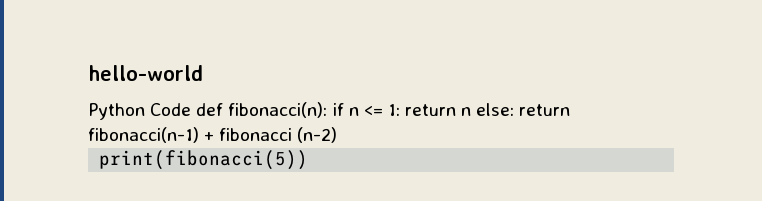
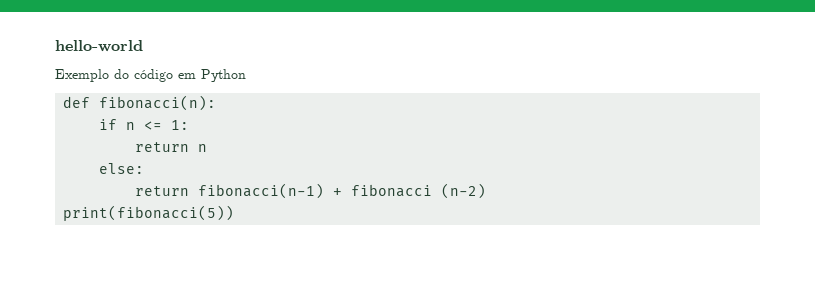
- Python Code def fibonacci(n): if n <= 1: return n else: return fibonacci(n-1) + fibonacci (n-2)
+ Exemplo do código em Python
+ def fibonacci(n):
+ if n <= 1:
+ return n
+ else:
+ return fibonacci(n-1) + fibonacci (n-2)

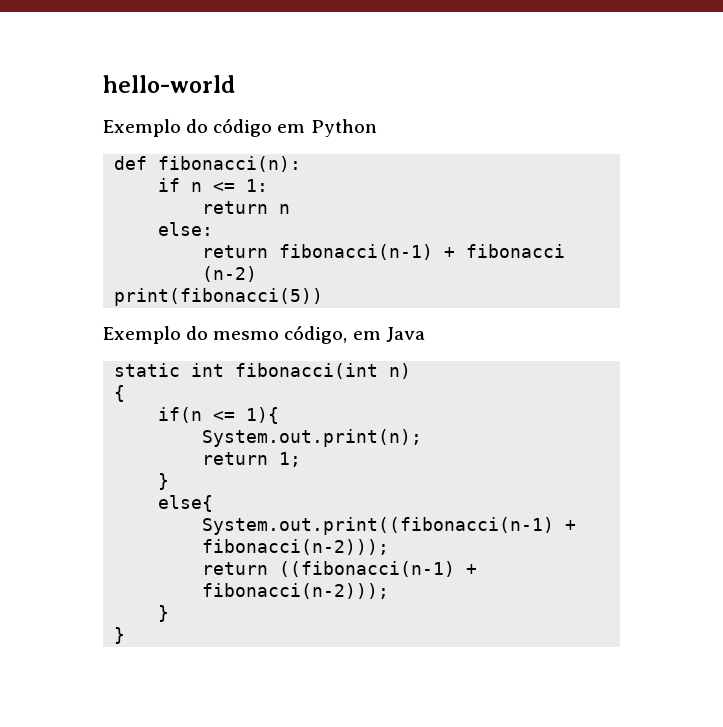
+ Exemplo do mesmo código, em Java
+ static int fibonacci(int n)
+ {
+ if(n <= 1){
+ System.out.print(n);
+ return 1;
+ }
+ else{
+ System.out.print((fibonacci(n-1) + fibonacci(n-2)));
+ return ((fibonacci(n-1) + fibonacci(n-2)));
+ }
+ }

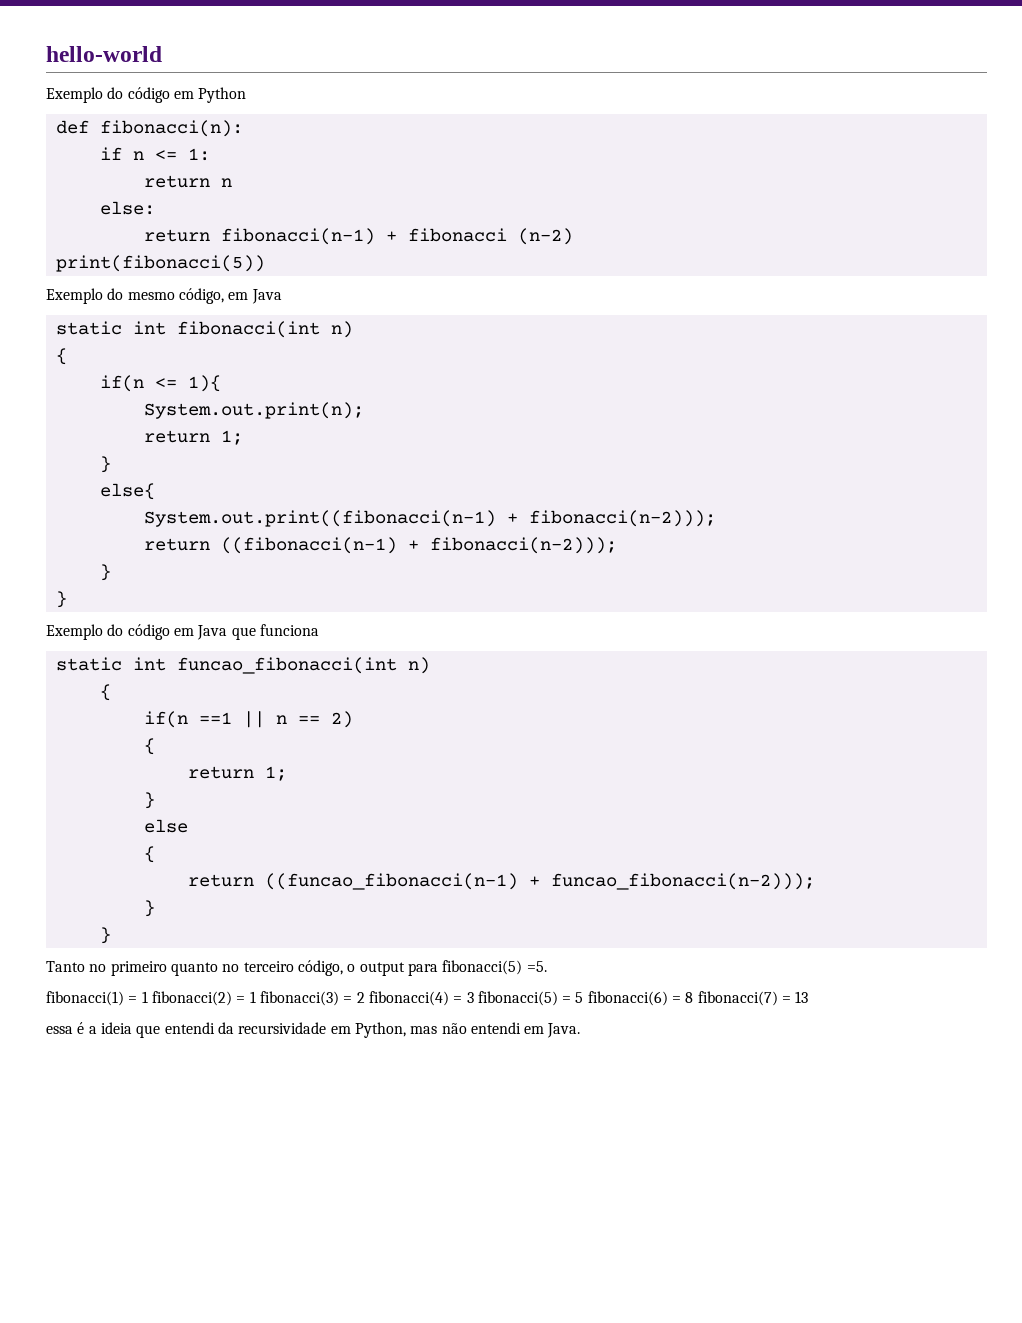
+ Exemplo do código em Java que funciona
+ static int funcao_fibonacci(int n)
+ {
+ if(n ==1 || n == 2)
+ {
+ return 1;
+ }
+ else
+ {
+ return ((funcao_fibonacci(n-1) + funcao_fibonacci(n-2)));
+ }
+ }
+ Tanto no primeiro quanto no terceiro código, o output para fibonacci(5) =5.
+ fibonacci(1) = 1 fibonacci(2) = 1 fibonacci(3) = 2 fibonacci(4) = 3 fibonacci(5) = 5 fibonacci(6) = 8 fibonacci(7) = 13
+ essa é a ideia que entendi da recursividade em Python, mas não entendi em Java.

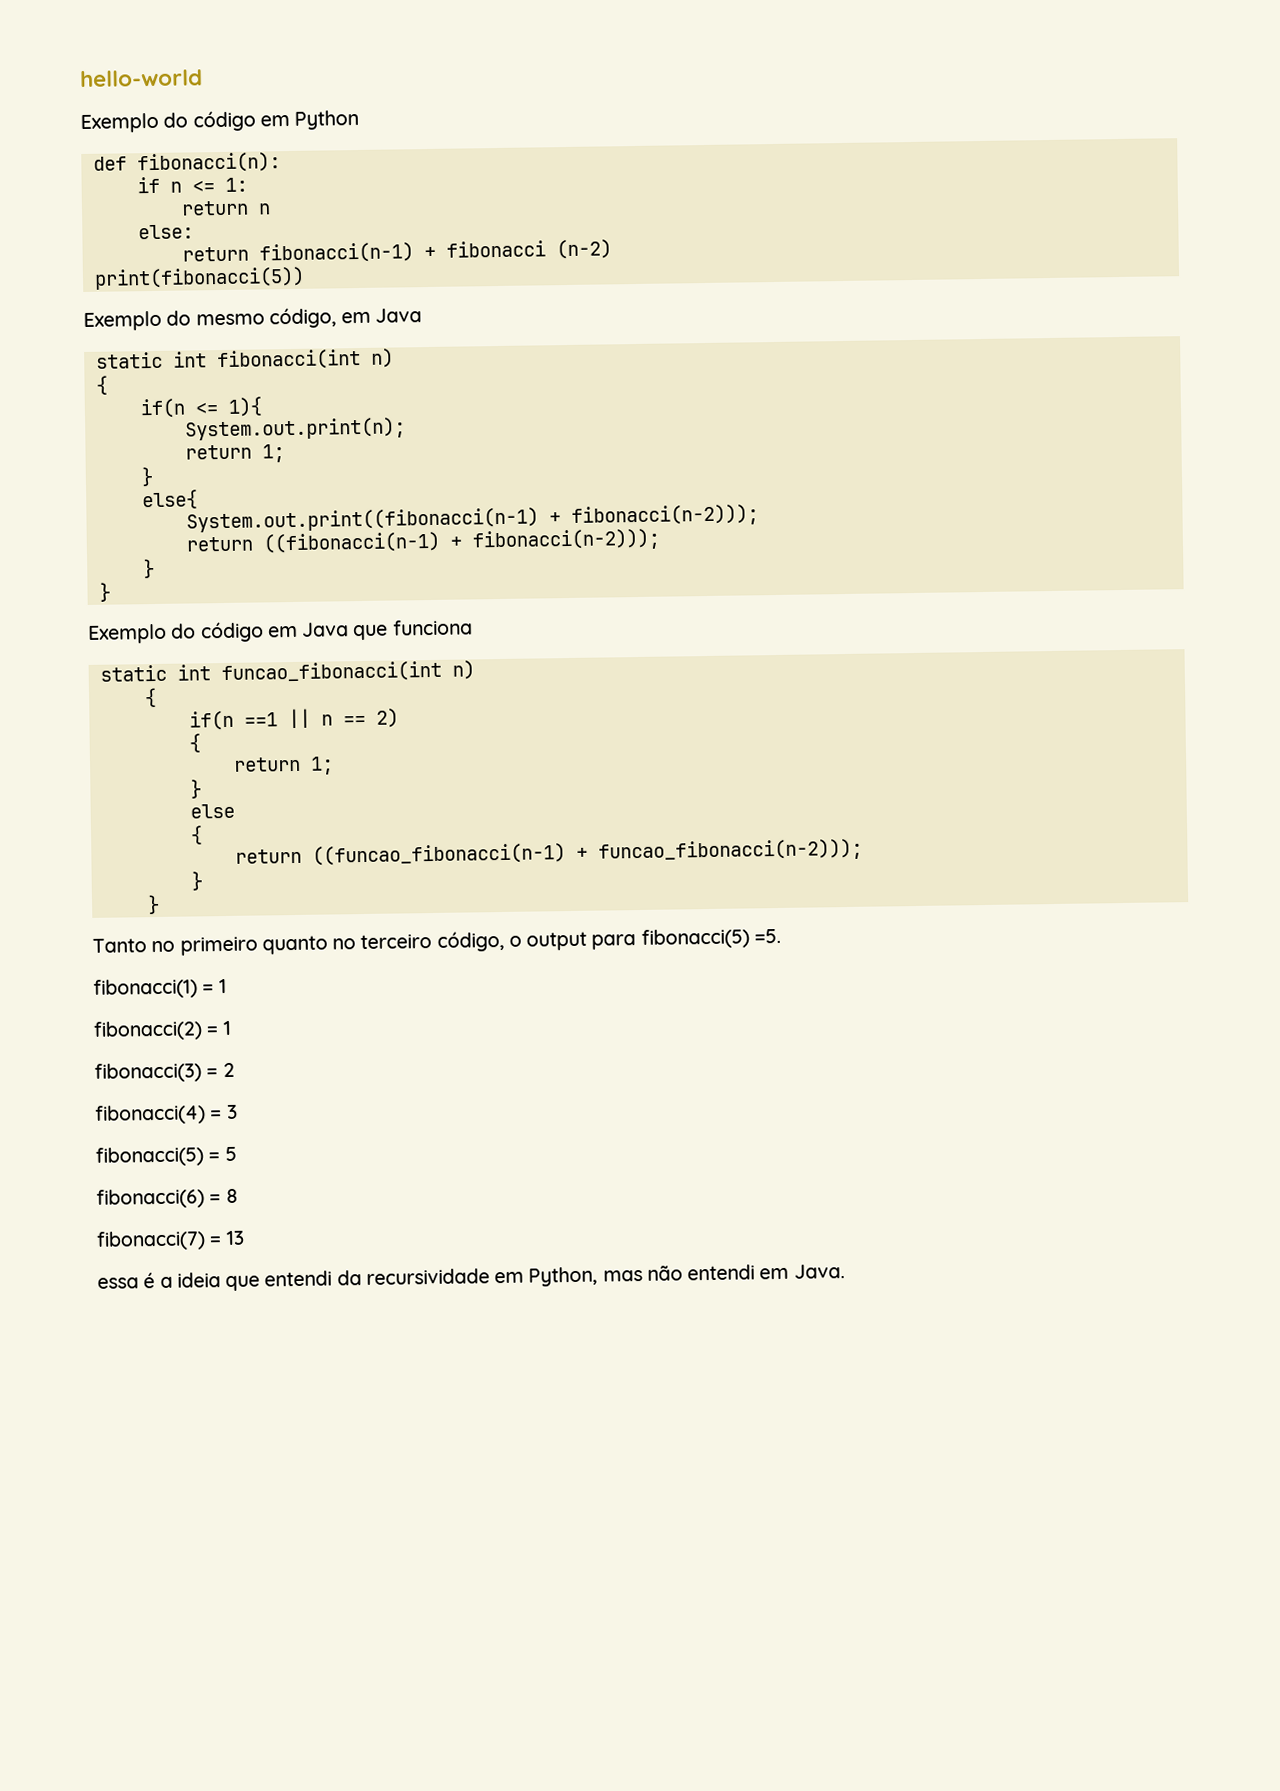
- fibonacci(1) = 1 fibonacci(2) = 1 fibonacci(3) = 2 fibonacci(4) = 3 fibonacci(5) = 5 fibonacci(6) = 8 fibonacci(7) = 13
+ fibonacci(1) = 1
+ fibonacci(2) = 1
+ fibonacci(3) = 2
+ fibonacci(4) = 3
+ fibonacci(5) = 5
+ fibonacci(6) = 8
+ fibonacci(7) = 13

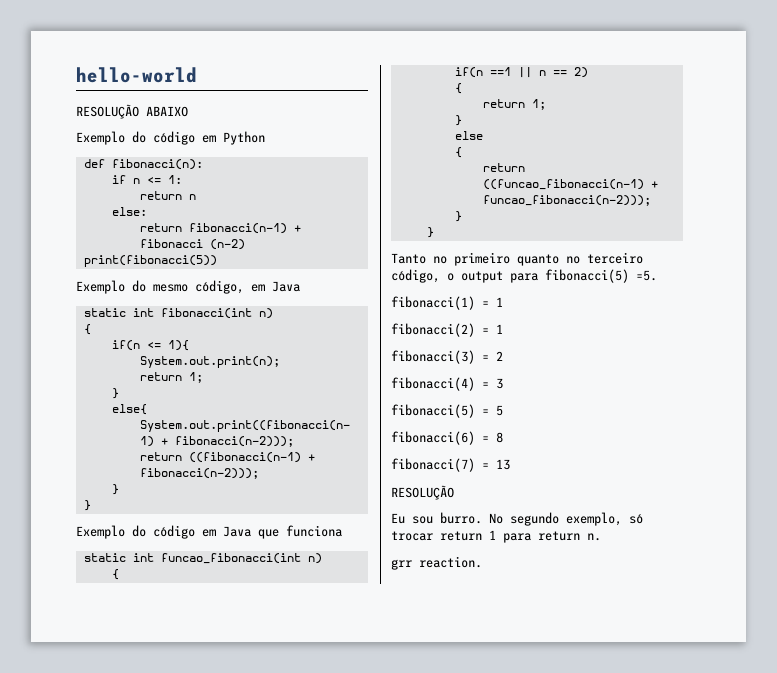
+ RESOLUÇÃO ABAIXO
  fibonacci(7) = 13
- essa é a ideia que entendi da recursividade em Python, mas não entendi em Java.
+ RESOLUÇÃO
+ Eu sou burro. No segundo exemplo, só trocar return 1 para return n.
+ grr reaction.

